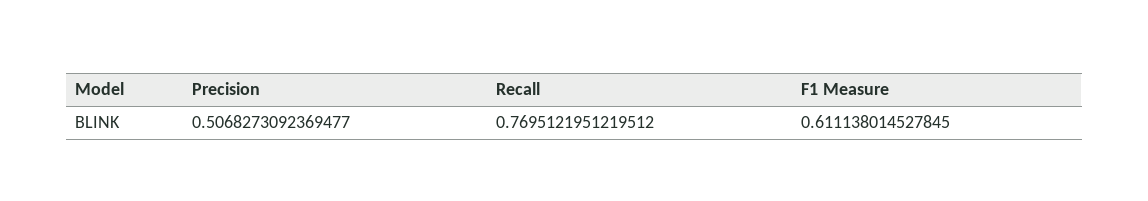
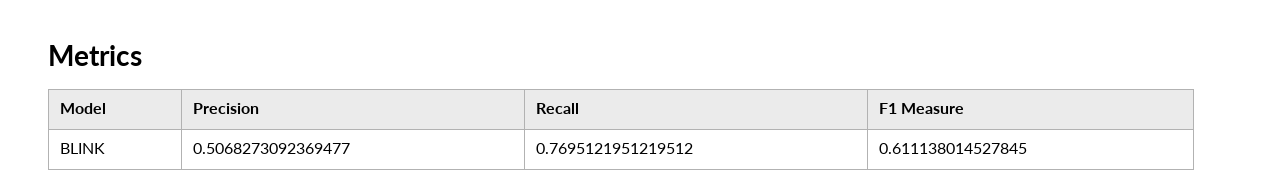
+ Metrics

